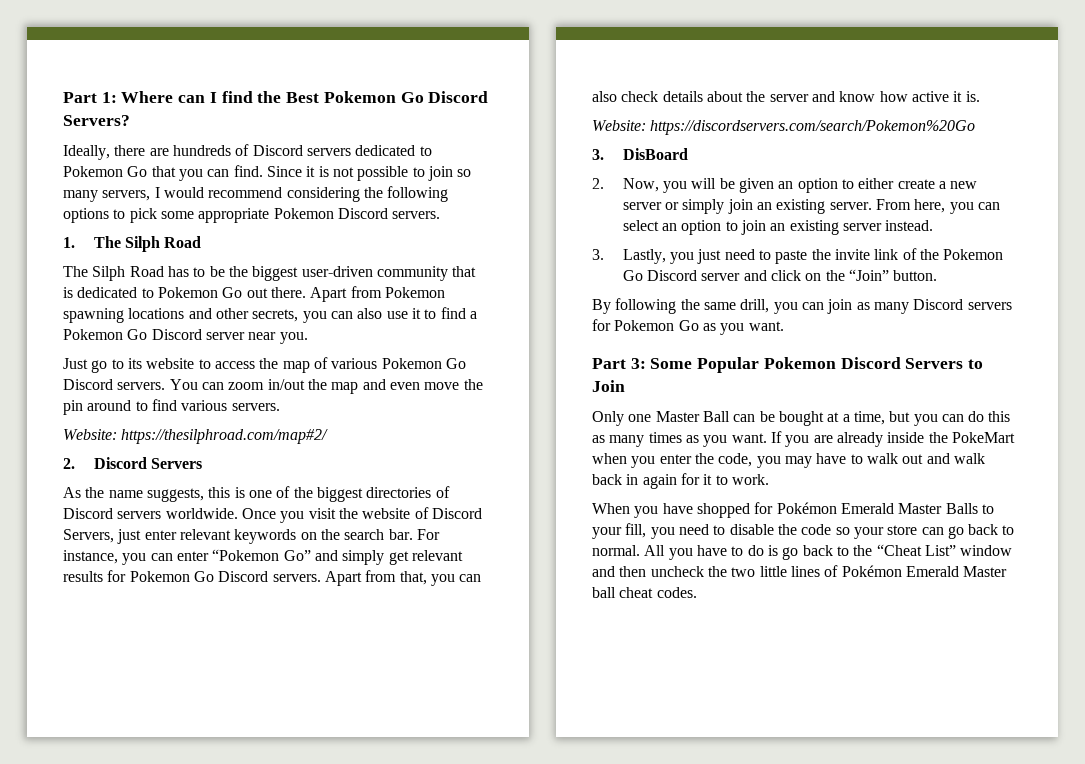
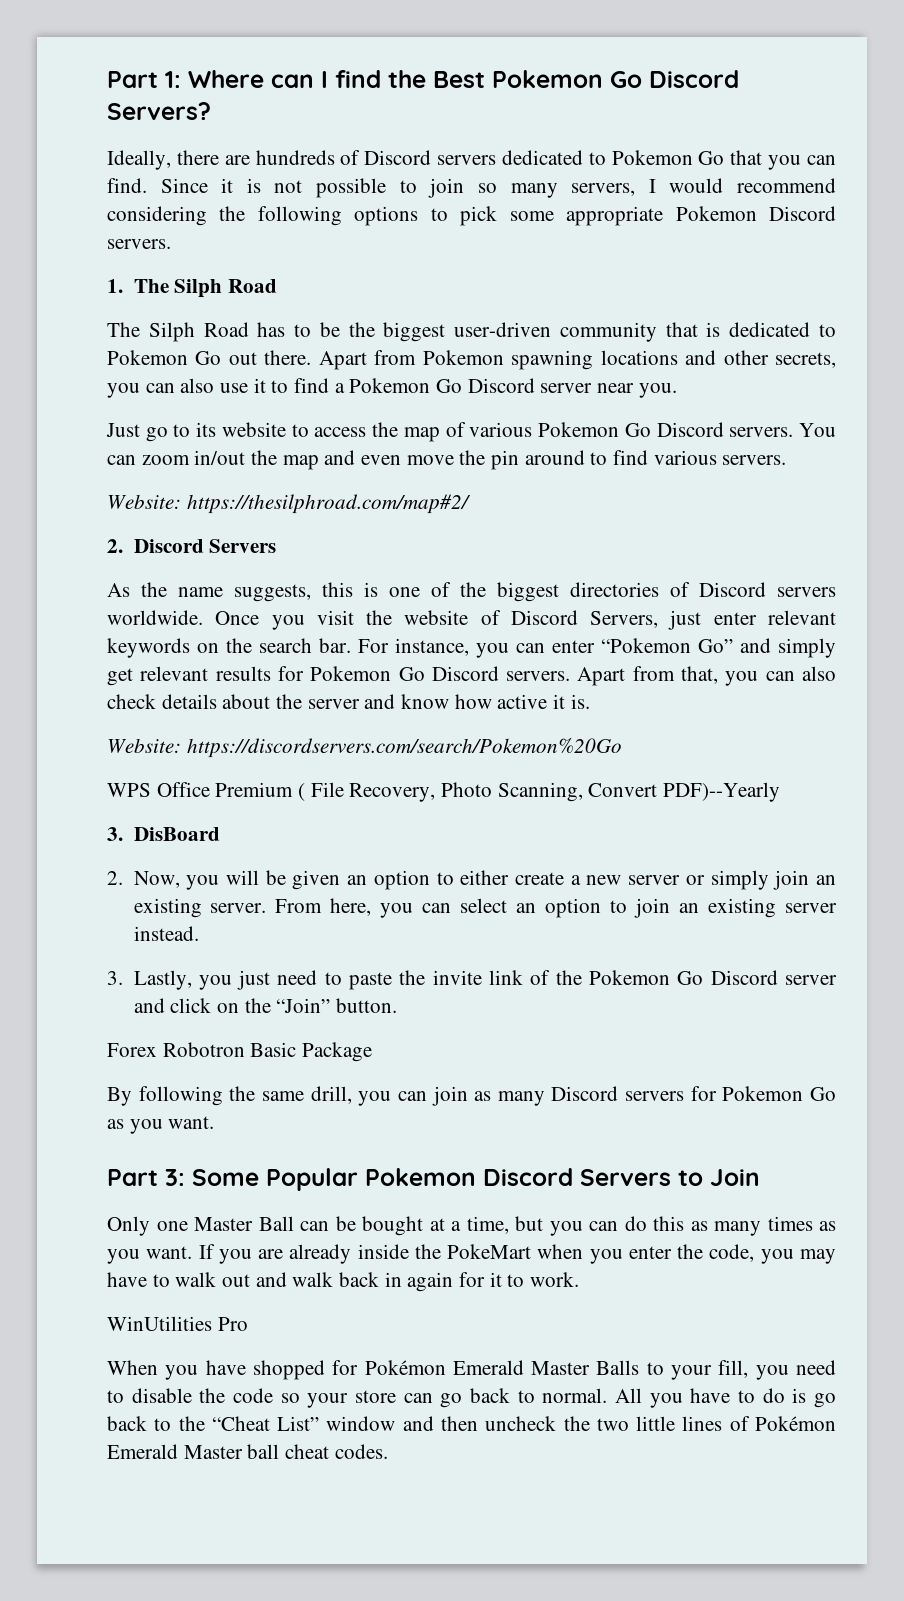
+ WPS Office Premium ( File Recovery, Photo Scanning, Convert PDF)--Yearly
+ Forex Robotron Basic Package
+ WinUtilities Pro

